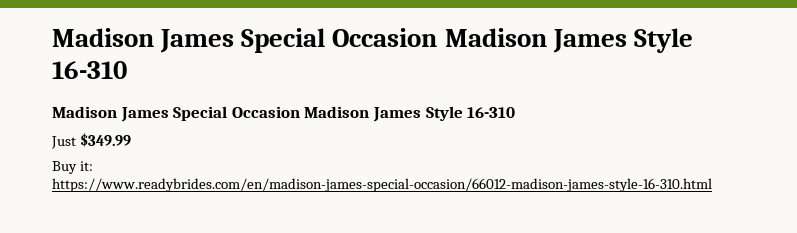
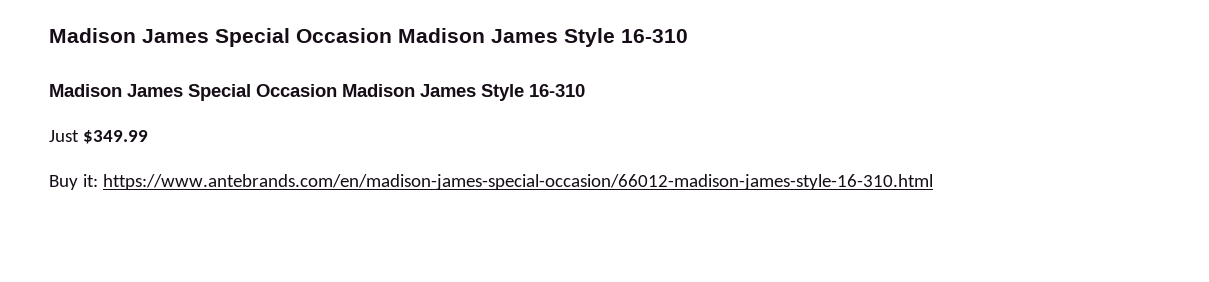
- Buy it: https://www.readybrides.com/en/madison-james-special-occasion/66012-madison-james-style-16-310.html
+ Buy it: https://www.antebrands.com/en/madison-james-special-occasion/66012-madison-james-style-16-310.html

